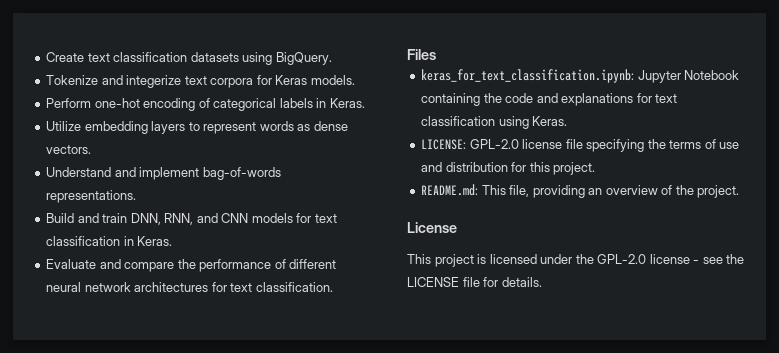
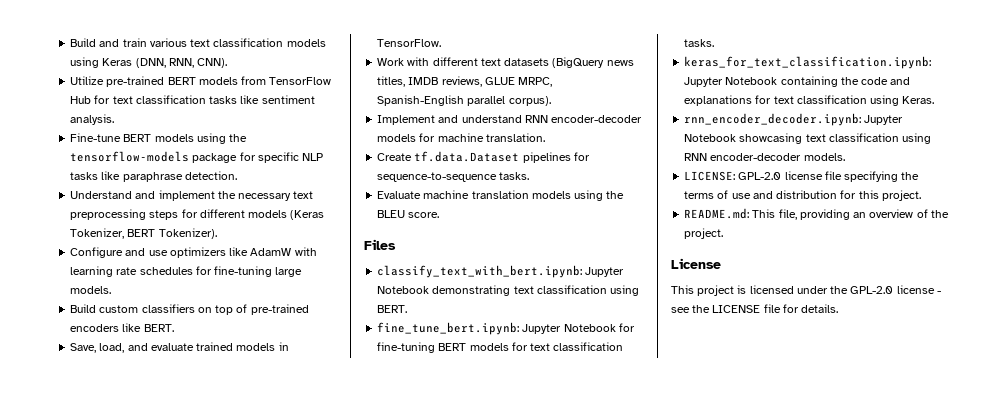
- Create text classification datasets using BigQuery.
- Tokenize and integerize text corpora for Keras models.
- Perform one-hot encoding of categorical labels in Keras.
- Utilize embedding layers to represent words as dense vectors.
- Understand and implement bag-of-words representations.
- Build and train DNN, RNN, and CNN models for text classification in Keras.
- Evaluate and compare the performance of different neural network architectures for text classification.
+ Build and train various text classification models using Keras (DNN, RNN, CNN).
+ Utilize pre-trained BERT models from TensorFlow Hub for text classification tasks like sentiment analysis.
+ Fine-tune BERT models using the tensorflow-models package for specific NLP tasks like paraphrase detection.
+ Understand and implement the necessary text preprocessing steps for different models (Keras Tokenizer, BERT Tokenizer).
+ Configure and use optimizers like AdamW with learning rate schedules for fine-tuning large models.
+ Build custom classifiers on top of pre-trained encoders like BERT.
+ Save, load, and evaluate trained models in TensorFlow.
+ Work with different text datasets (BigQuery news titles, IMDB reviews, GLUE MRPC, Spanish-English parallel corpus).
+ Implement and understand RNN encoder-decoder models for machine translation.
+ Create tf.data.Dataset pipelines for sequence-to-sequence tasks.
+ Evaluate machine translation models using the BLEU score.
  Files
+ classify_text_with_bert.ipynb: Jupyter Notebook demonstrating text classification using BERT.
+ fine_tune_bert.ipynb: Jupyter Notebook for fine-tuning BERT models for text classification tasks.
+ rnn_encoder_decoder.ipynb: Jupyter Notebook showcasing text classification using RNN encoder-decoder models.

